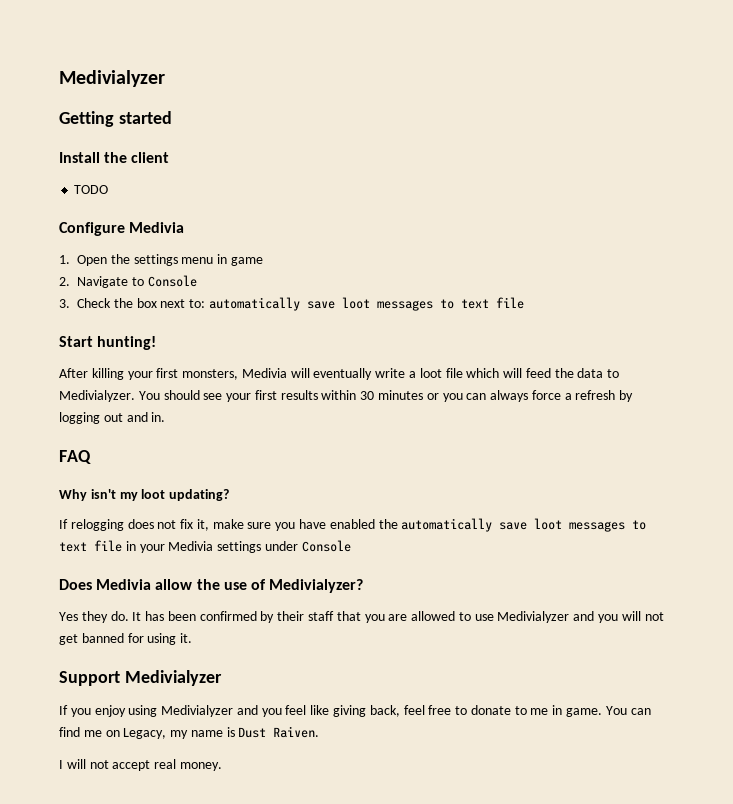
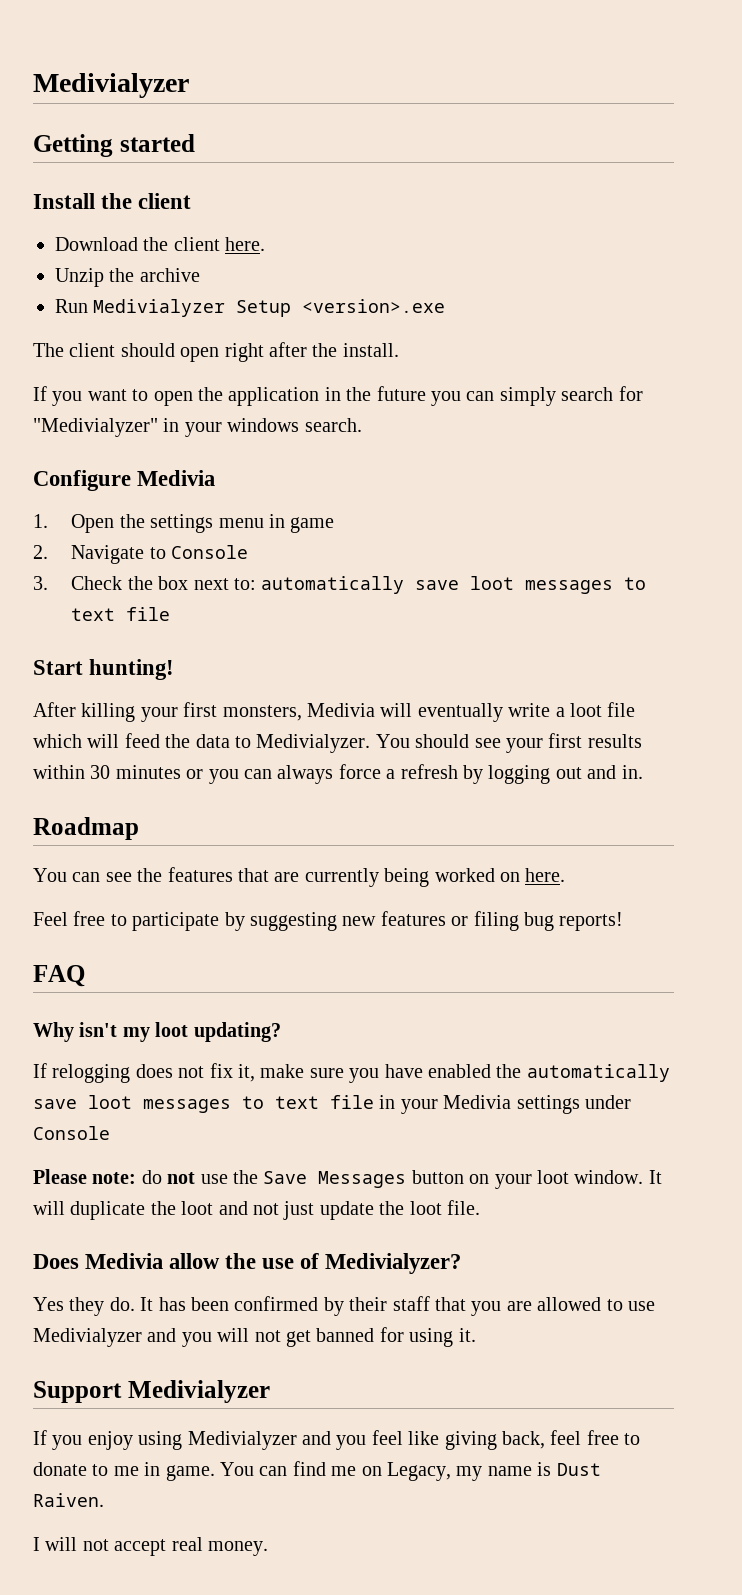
- TODO
+ Download the client here.
+ Unzip the archive
+ Run Medivialyzer Setup <version>.exe
+ The client should open right after the install.
+ If you want to open the application in the future you can simply search for "Medivialyzer" in your windows search.
+ Roadmap
+ You can see the features that are currently being worked on here.
+ Feel free to participate by suggesting new features or filing bug reports!
+ Please note: do not use the Save Messages button on your loot window. It will duplicate the loot and not just update the loot file.

